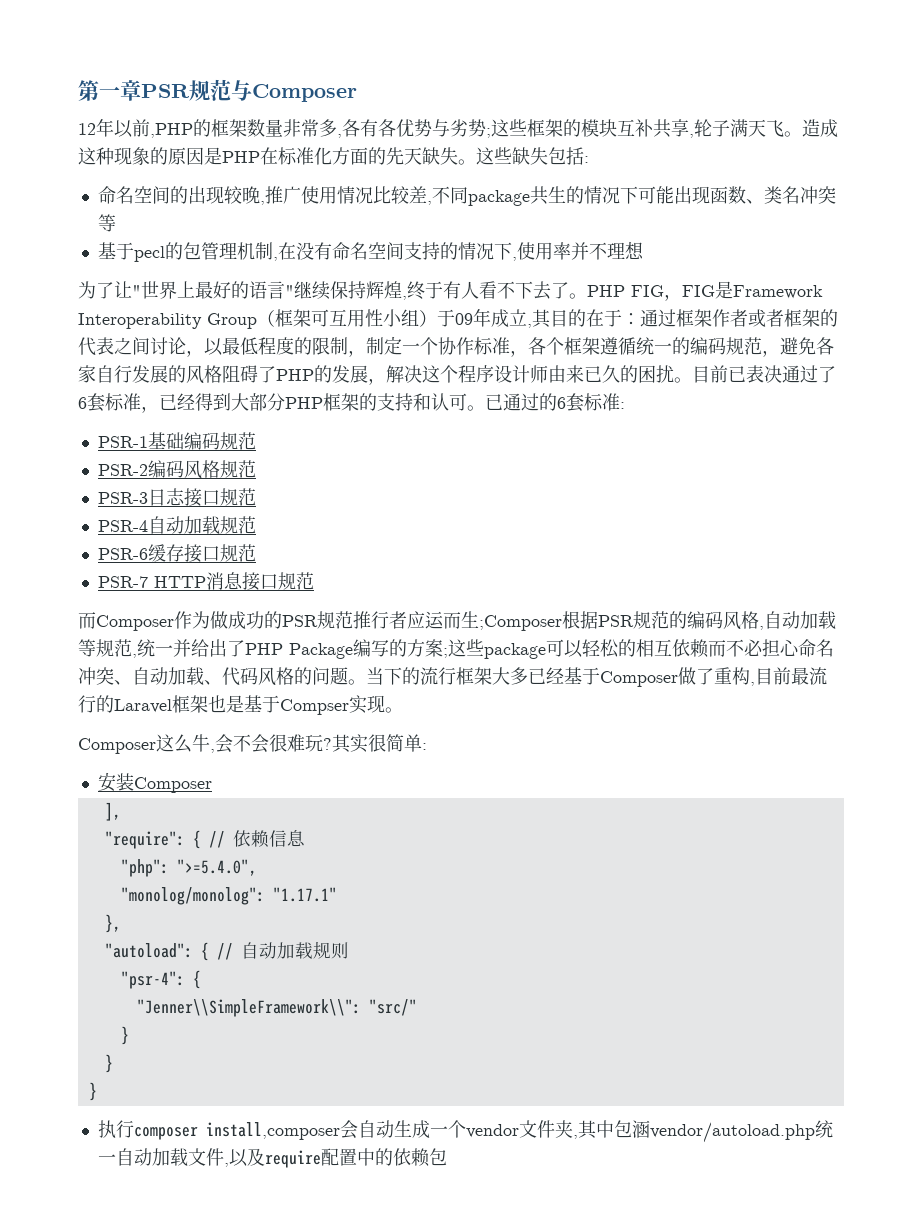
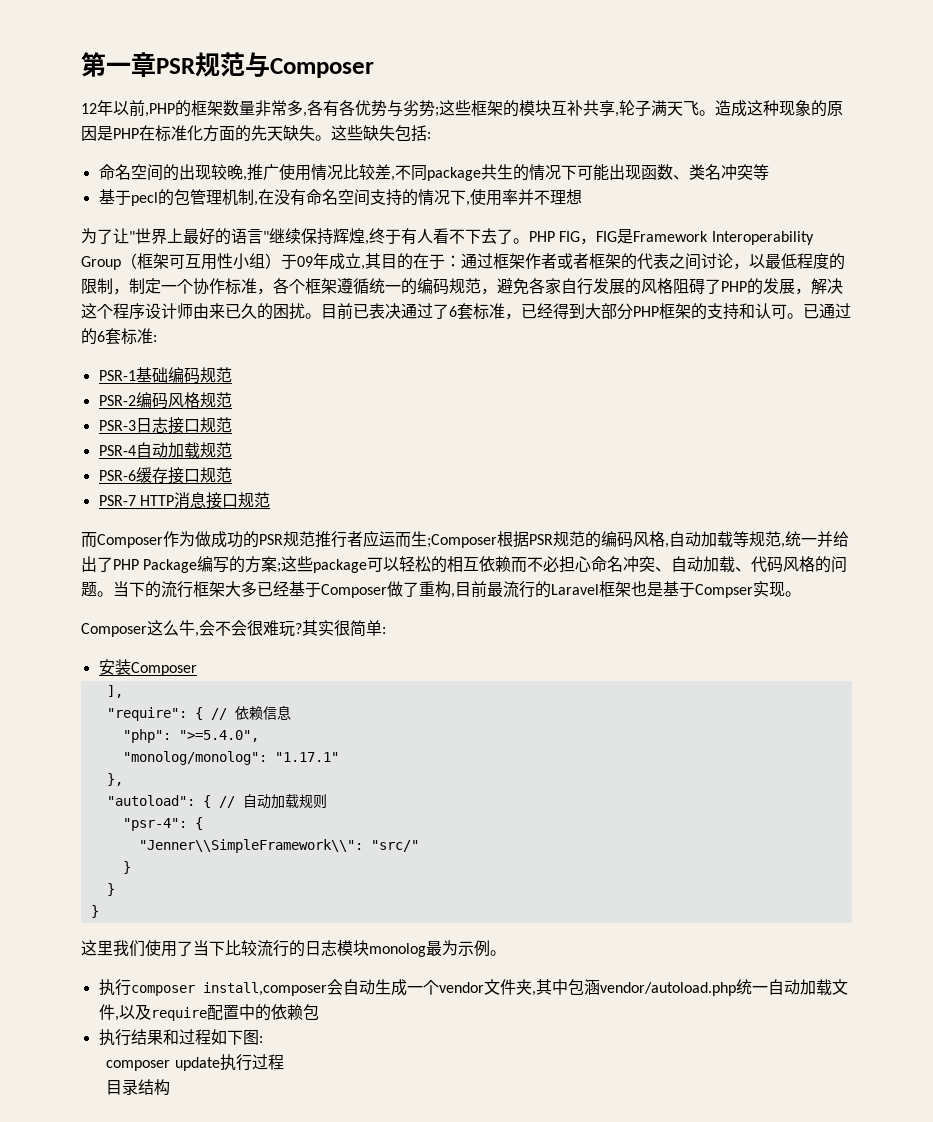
+ 这里我们使用了当下比较流行的日志模块monolog最为示例。
+ 执行结果和过程如下图:
+ composer update执行过程
+ 目录结构

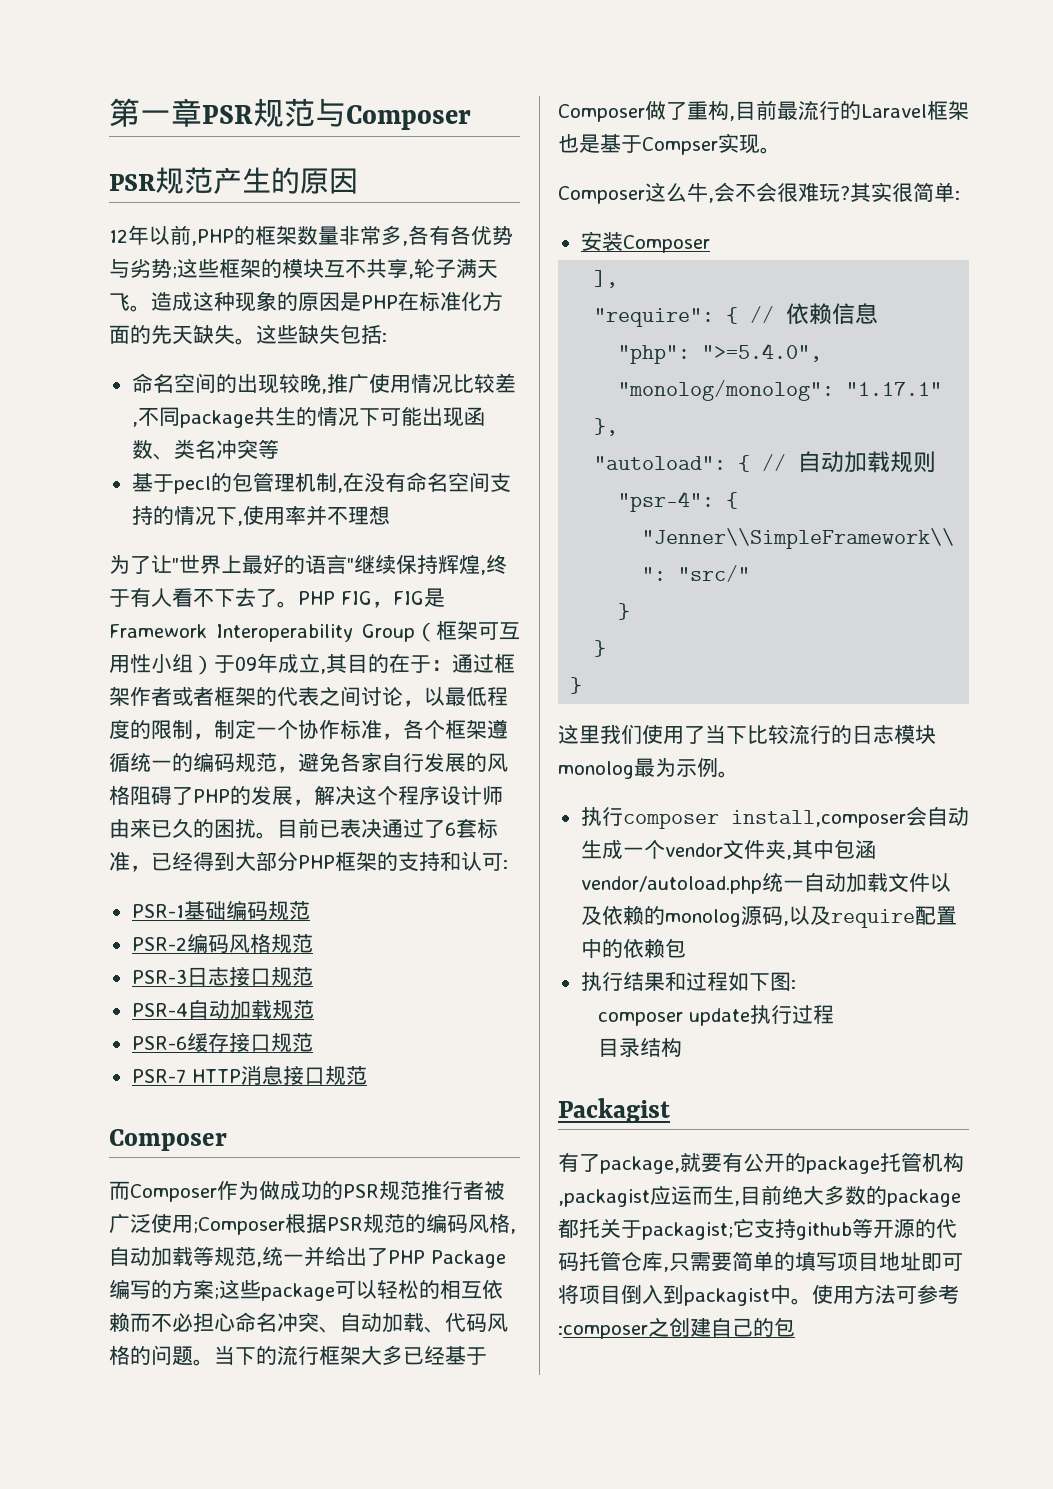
+ PSR规范产生的原因
- 12年以前,PHP的框架数量非常多,各有各优势与劣势;这些框架的模块互补共享,轮子满天飞。
+ 12年以前,PHP的框架数量非常多,各有各优势与劣势;这些框架的模块互不共享,轮子满天飞。
- 目前已表决通过了6套标准，已经得到大部分PHP框架的支持和认可。已通过的6套标准:
+ 目前已表决通过了6套标准，已经得到大部分PHP框架的支持和认可:
  PSR-7 HTTP消息接口规范
+ Composer
- 而Composer作为做成功的PSR规范推行者应运而生;Composer根据PSR规范的编码风格,自动加载等规范,统一并给出了PHP Package编写的方案;这些package可以轻松的相互依赖而不必担心命名冲突、自动加载、代码风格的问题。
+ 而Composer作为做成功的PSR规范推行者被广泛使用;Composer根据PSR规范的编码风格,自动加载等规范,统一并给出了PHP Package编写的方案;这些package可以轻松的相互依赖而不必担心命名冲突、自动加载、代码风格的问题。
- 执行composer install,composer会自动生成一个vendor文件夹,其中包涵vendor/autoload.php统一自动加载文件,以及require配置中的依赖包
+ 执行composer install,composer会自动生成一个vendor文件夹,其中包涵vendor/autoload.php统一自动加载文件以及依赖的monolog源码,以及require配置中的依赖包
+ Packagist
+ 有了package,就要有公开的package托管机构,packagist应运而生,目前绝大多数的package都托关于packagist;它支持github等开源的代码托管仓库,只需要简单的填写项目地址即可将项目倒入到packagist中。使用方法可参考:composer之创建自己的包

